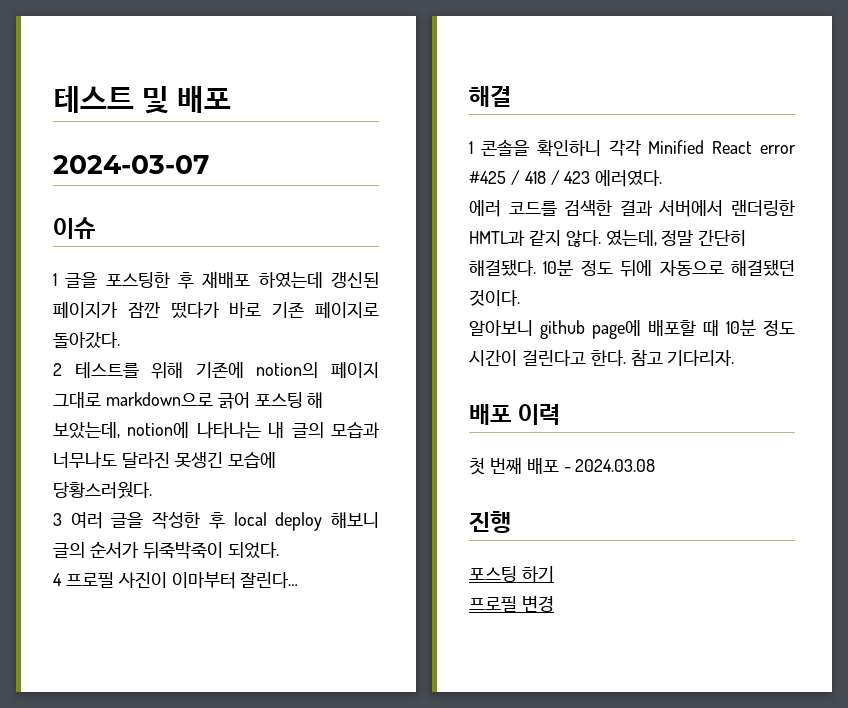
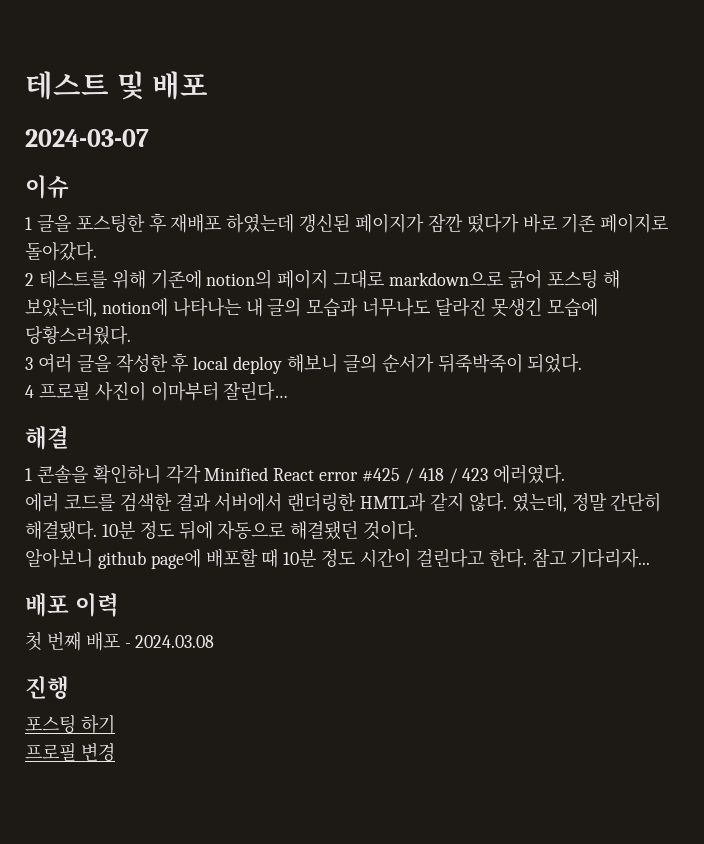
- 참고 기다리자.
+ 참고 기다리자...

